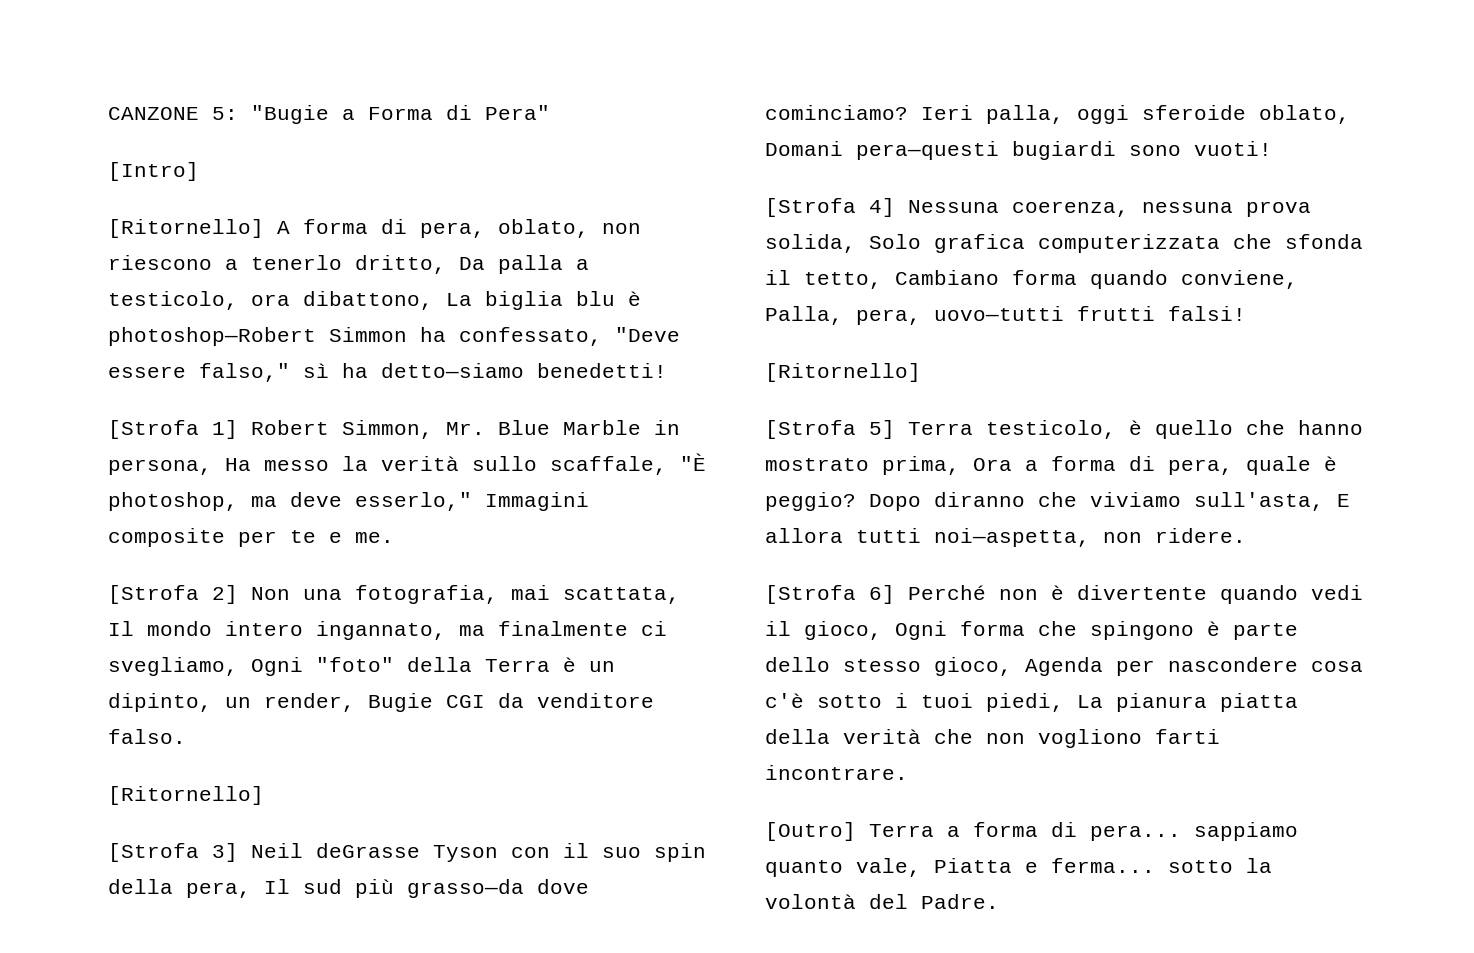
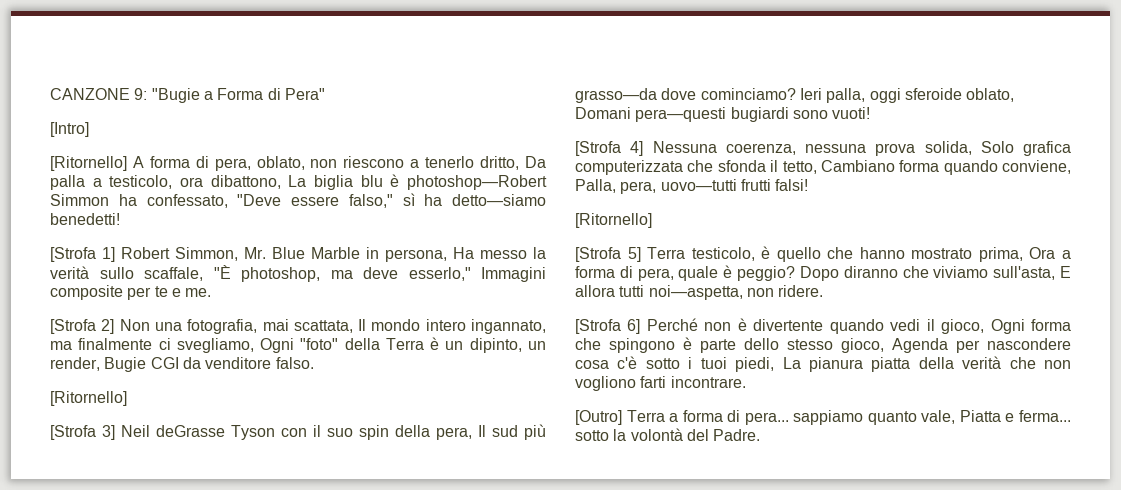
- CANZONE 5: "Bugie a Forma di Pera"
+ CANZONE 9: "Bugie a Forma di Pera"

